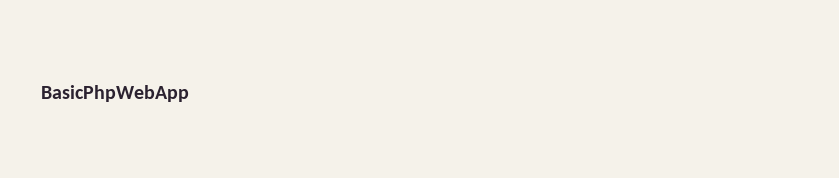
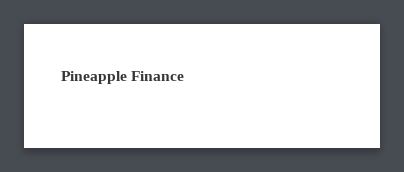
- BasicPhpWebApp
+ Pineapple Finance

